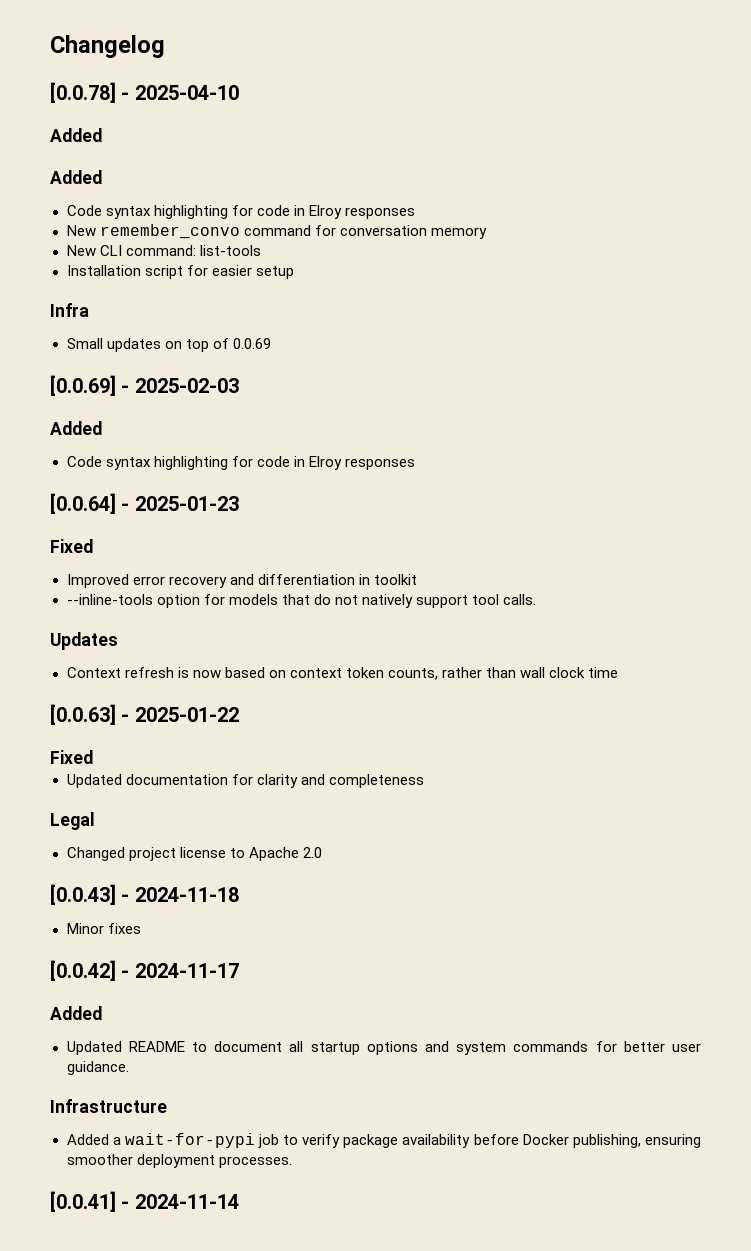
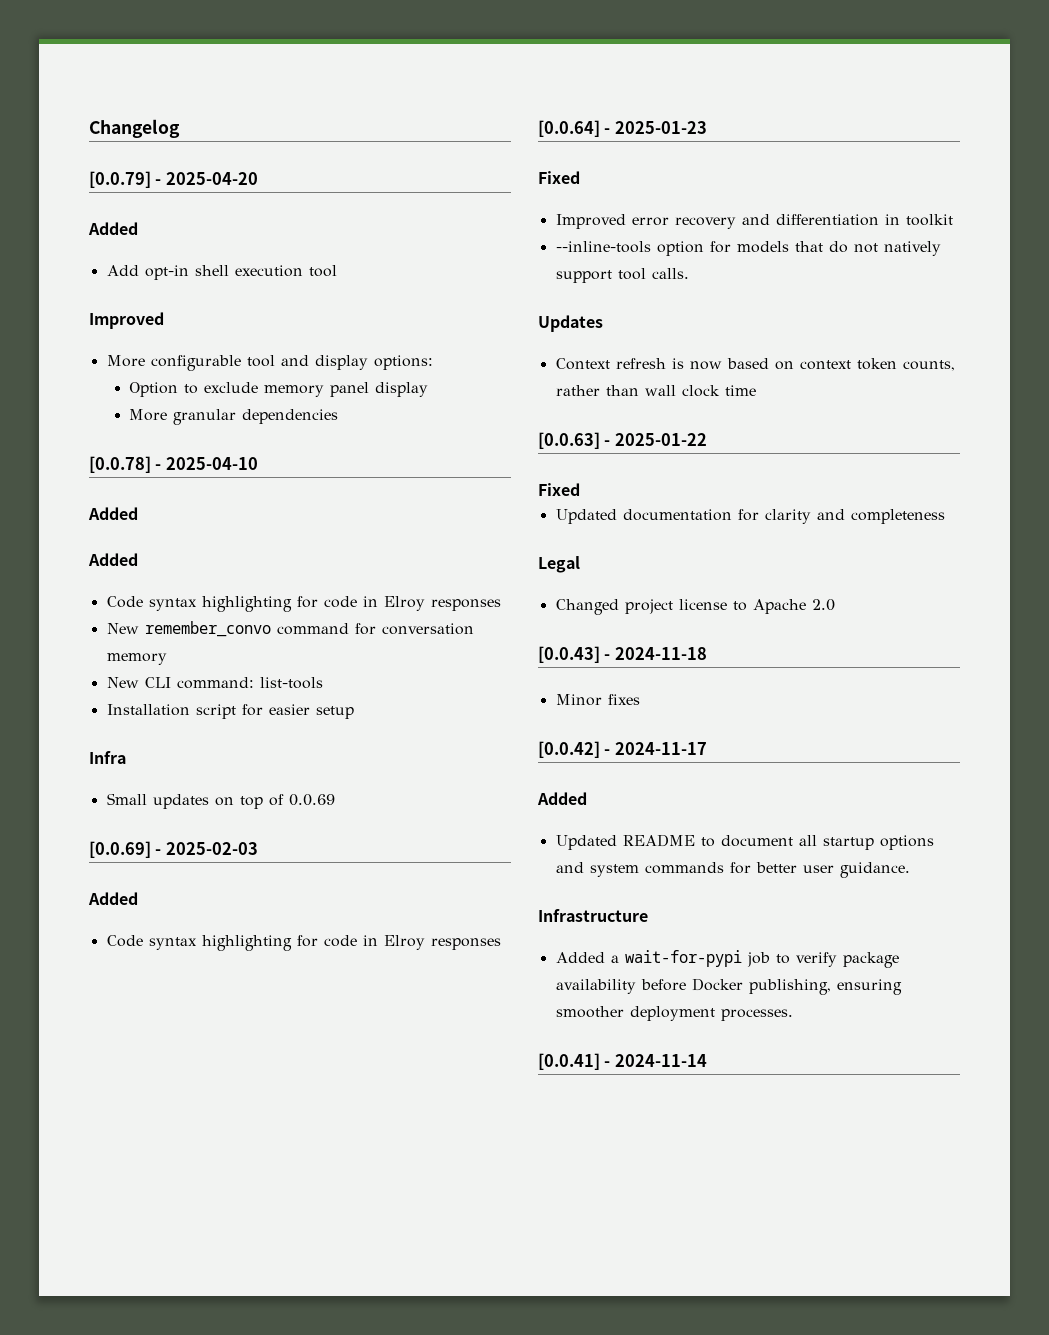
+ [0.0.79] - 2025-04-20
+ Added
+ Add opt-in shell execution tool
+ Improved
+ More configurable tool and display options:
+ Option to exclude memory panel display
+ More granular dependencies

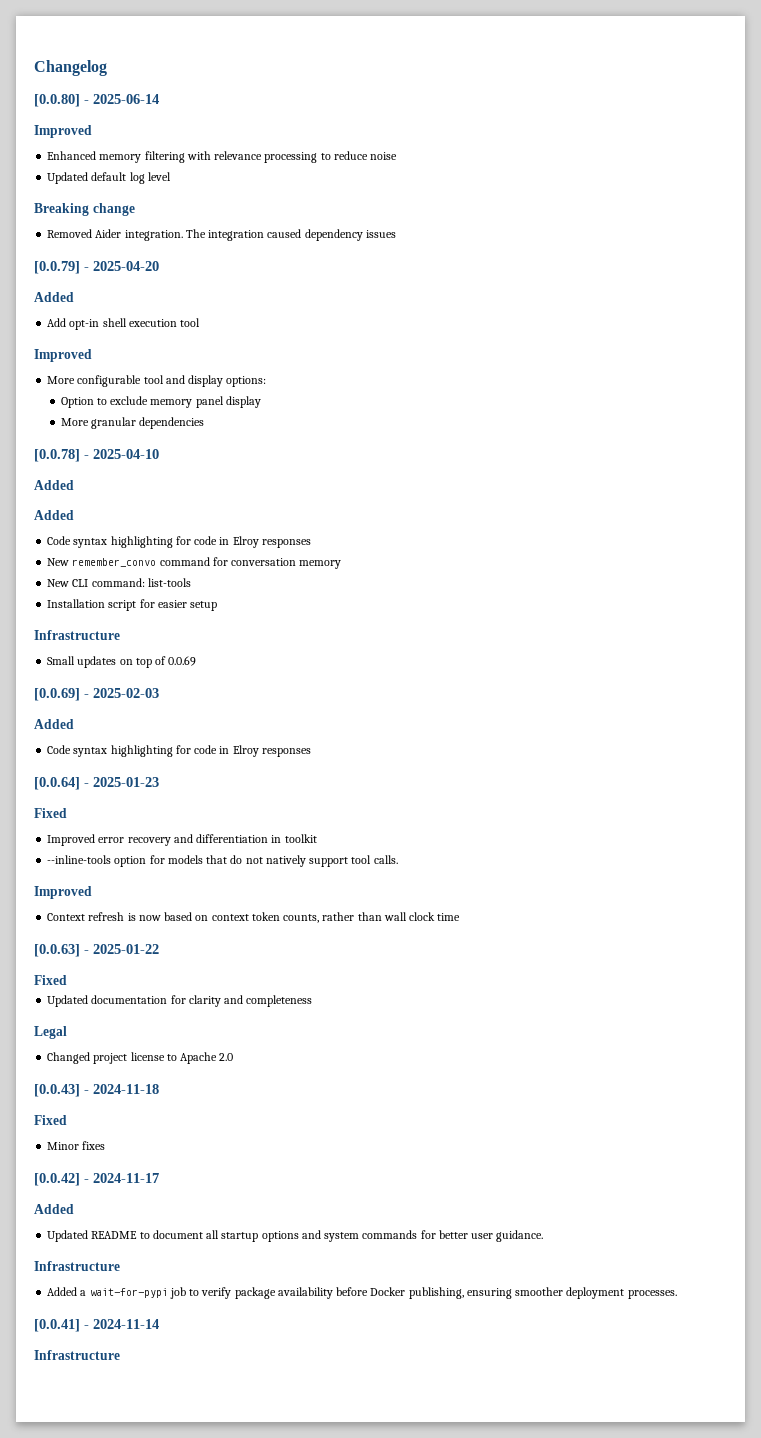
+ [0.0.80] - 2025-06-14
+ Improved
+ Enhanced memory filtering with relevance processing to reduce noise
+ Updated default log level
+ Breaking change
+ Removed Aider integration. The integration caused dependency issues
  Installation script for easier setup
- Infra
+ Infrastructure
  --inline-tools option for models that do not natively support tool calls.
- Updates
+ Improved
  [0.0.43] - 2024-11-18
+ Fixed
  [0.0.41] - 2024-11-14
+ Infrastructure

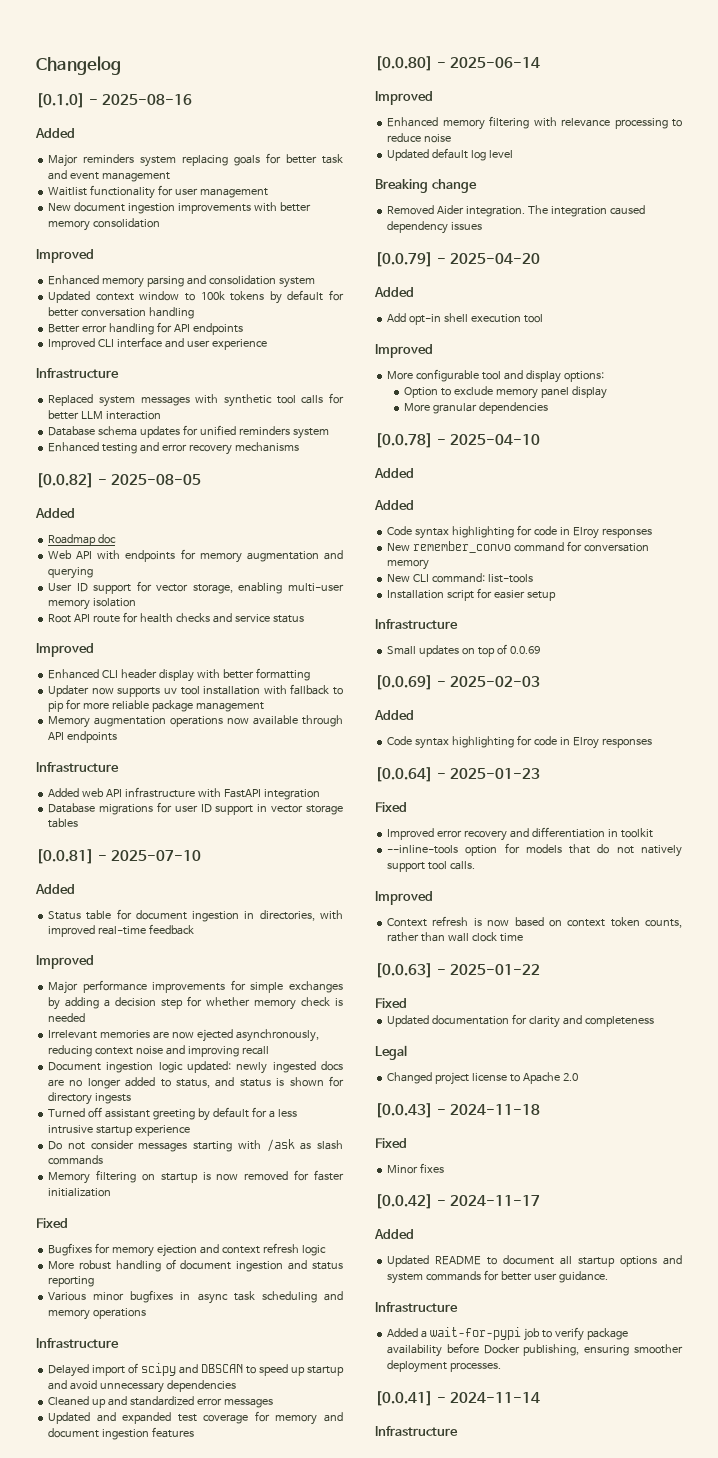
+ [0.1.0] - 2025-08-16
+ Added
+ Major reminders system replacing goals for better task and event management
+ Waitlist functionality for user management
+ New document ingestion improvements with better memory consolidation
+ Improved
+ Enhanced memory parsing and consolidation system
+ Updated context window to 100k tokens by default for better conversation handling
+ Better error handling for API endpoints
+ Improved CLI interface and user experience
+ Infrastructure
+ Replaced system messages with synthetic tool calls for better LLM interaction
+ Database schema updates for unified reminders system
+ Enhanced testing and error recovery mechanisms
+ [0.0.82] - 2025-08-05
+ Added
+ Roadmap doc
+ Web API with endpoints for memory augmentation and querying
+ User ID support for vector storage, enabling multi-user memory isolation
+ Root API route for health checks and service status
+ Improved
+ Enhanced CLI header display with better formatting
+ Updater now supports uv tool installation with fallback to pip for more reliable package management
+ Memory augmentation operations now available through API endpoints
+ Infrastructure
+ Added web API infrastructure with FastAPI integration
+ Database migrations for user ID support in vector storage tables
+ [0.0.81] - 2025-07-10
+ Added
+ Status table for document ingestion in directories, with improved real-time feedback
+ Improved
+ Major performance improvements for simple exchanges by adding a decision step for whether memory check is needed
+ Irrelevant memories are now ejected asynchronously, reducing context noise and improving recall
+ Document ingestion logic updated: newly ingested docs are no longer added to status, and status is shown for directory ingests
+ Turned off assistant greeting by default for a less intrusive startup experience
+ Do not consider messages starting with /ask as slash commands
+ Memory filtering on startup is now removed for faster initialization
+ Fixed
+ Bugfixes for memory ejection and context refresh logic
+ More robust handling of document ingestion and status reporting
+ Various minor bugfixes in async task scheduling and memory operations
+ Infrastructure
+ Delayed import of scipy and DBSCAN to speed up startup and avoid unnecessary dependencies
+ Cleaned up and standardized error messages
+ Updated and expanded test coverage for memory and document ingestion features

